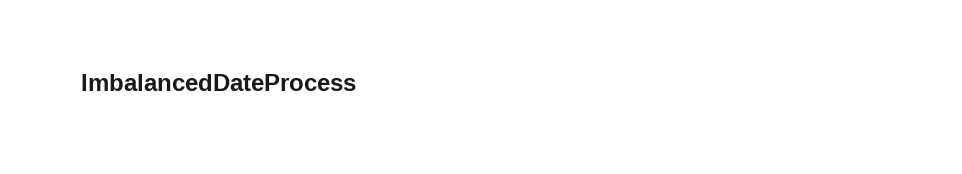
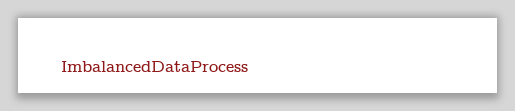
- ImbalancedDateProcess
+ ImbalancedDataProcess

